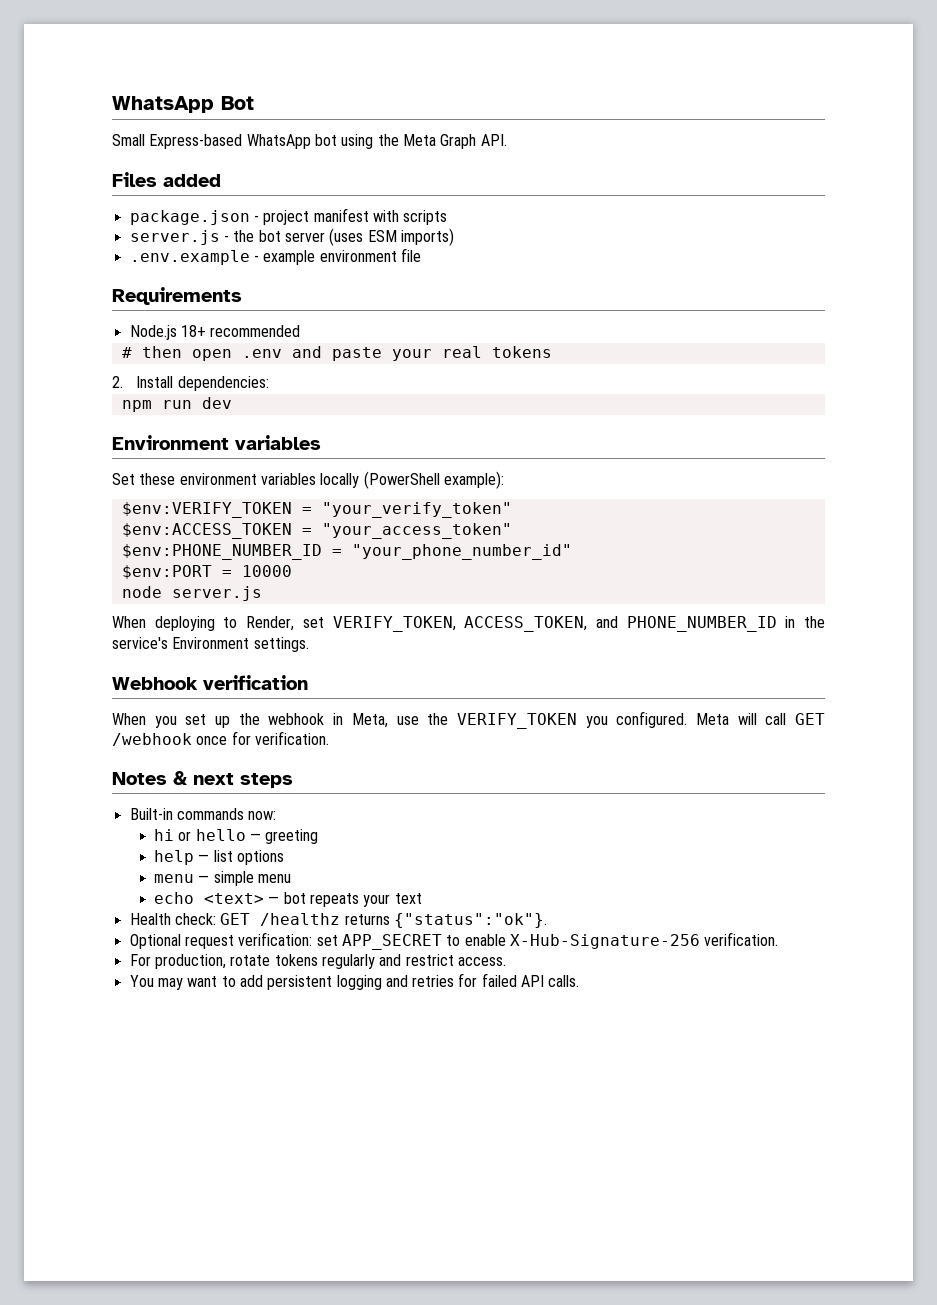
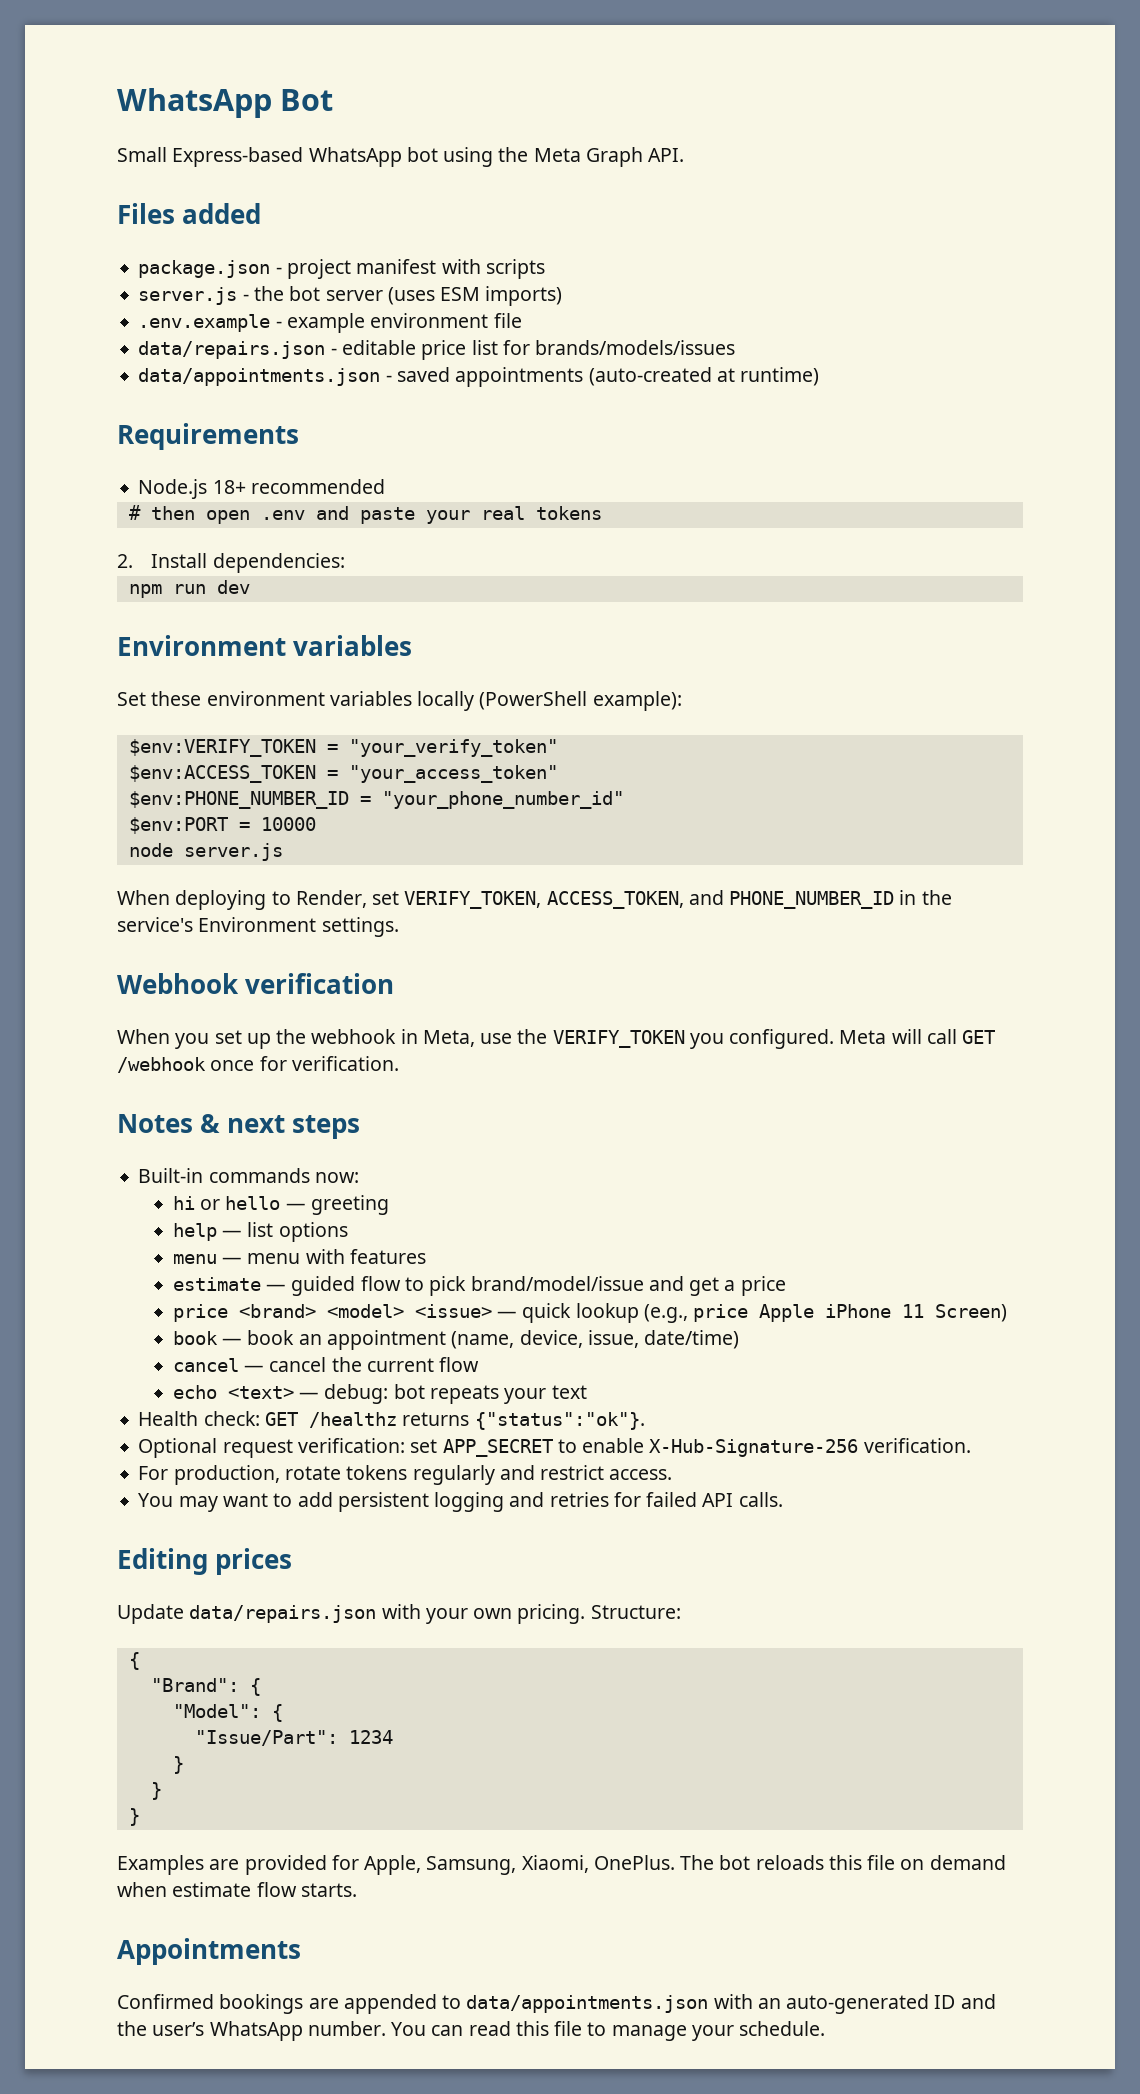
+ data/repairs.json - editable price list for brands/models/issues
+ data/appointments.json - saved appointments (auto-created at runtime)
- menu — simple menu
+ menu — menu with features
+ estimate — guided flow to pick brand/model/issue and get a price
+ price <brand> <model> <issue> — quick lookup (e.g., price Apple iPhone 11 Screen)
+ book — book an appointment (name, device, issue, date/time)
+ cancel — cancel the current flow
- echo <text> — bot repeats your text
+ echo <text> — debug: bot repeats your text
+ Editing prices
+ Update data/repairs.json with your own pricing. Structure:
+ {
+ "Brand": {
+ "Model": {
+ "Issue/Part": 1234
+ }
+ }
+ }
+ Examples are provided for Apple, Samsung, Xiaomi, OnePlus. The bot reloads this file on demand when estimate flow starts.
+ Appointments
+ Confirmed bookings are appended to data/appointments.json with an auto-generated ID and the user’s WhatsApp number. You can read this file to manage your schedule.

